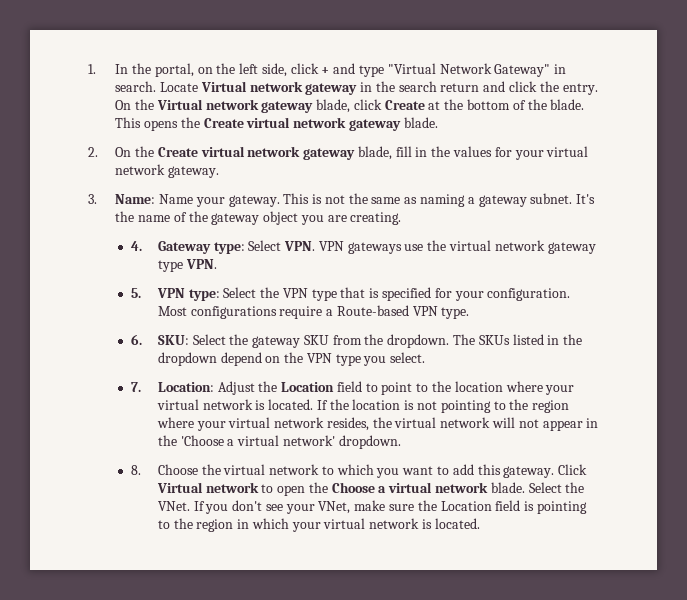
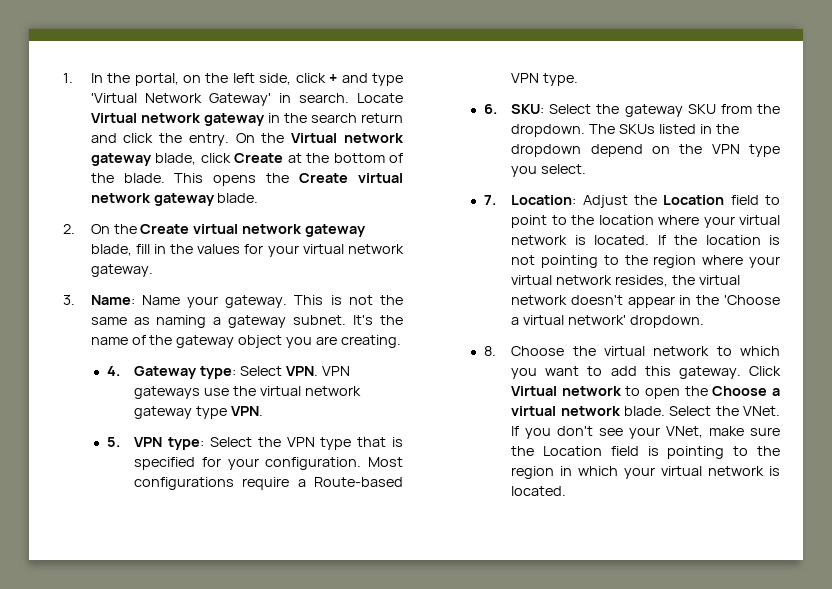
- 1. In the portal, on the left side, click + and type "Virtual Network Gateway" in search.
+ 1. In the portal, on the left side, click + and type 'Virtual Network Gateway' in search.
- If the location is not pointing to the region where your virtual network resides, the virtual network will not appear in the 'Choose a virtual network' dropdown.
+ If the location is not pointing to the region where your virtual network resides, the virtual network doesn't appear in the 'Choose a virtual network' dropdown.

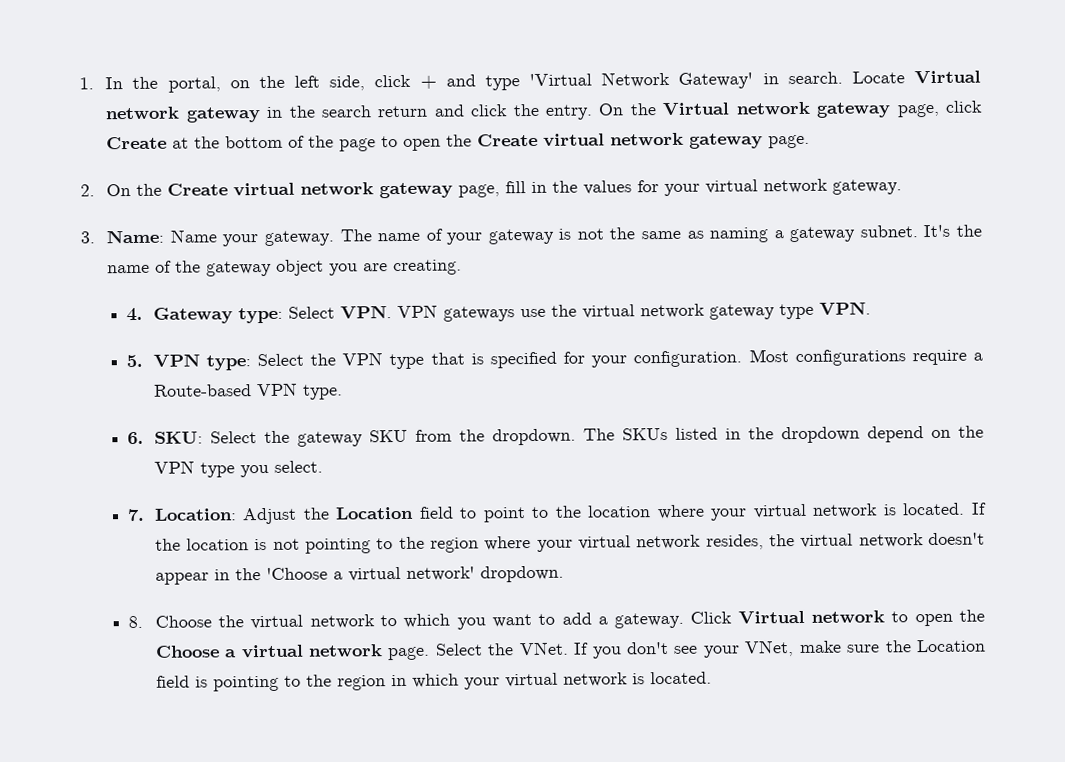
- On the Virtual network gateway blade, click Create at the bottom of the blade. This opens the Create virtual network gateway blade.
+ On the Virtual network gateway page, click Create at the bottom of the page to open the Create virtual network gateway page.
- 2. On the Create virtual network gateway blade, fill in the values for your virtual network gateway.
+ 2. On the Create virtual network gateway page, fill in the values for your virtual network gateway.
- This is not the same as naming a gateway subnet.
+ The name of your gateway is not the same as naming a gateway subnet.
- 8. Choose the virtual network to which you want to add this gateway.
+ 8. Choose the virtual network to which you want to add a gateway.
- Click Virtual network to open the Choose a virtual network blade.
+ Click Virtual network to open the Choose a virtual network page.

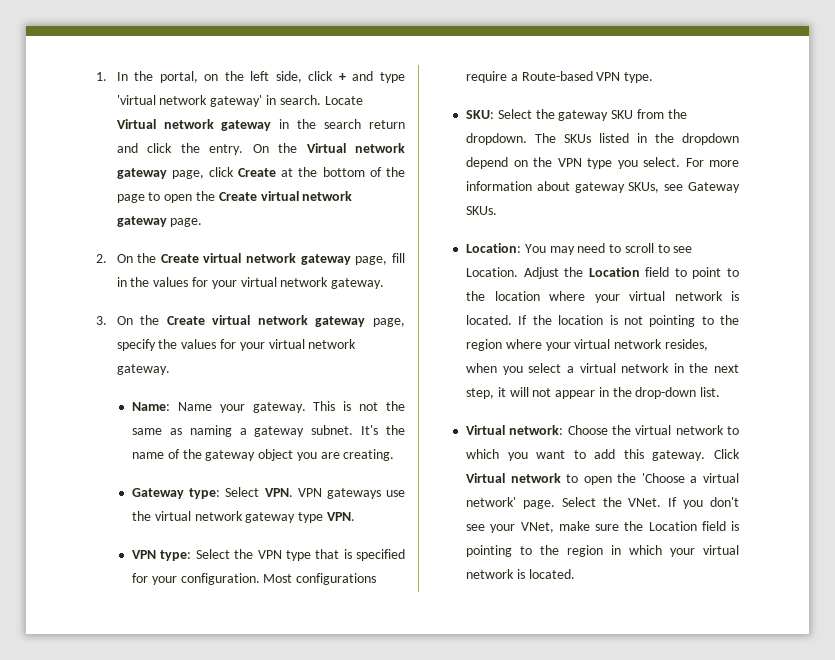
- 1. In the portal, on the left side, click + and type 'Virtual Network Gateway' in search.
+ 1. In the portal, on the left side, click + and type 'virtual network gateway' in search.
- 3. Name: Name your gateway. The name of your gateway is not the same as naming a gateway subnet.
+ 3. On the Create virtual network gateway page, specify the values for your virtual network gateway.
+ Name: Name your gateway. This is not the same as naming a gateway subnet.
- 4. Gateway type: Select VPN. VPN gateways use the virtual network gateway type VPN.
+ Gateway type: Select VPN. VPN gateways use the virtual network gateway type VPN.
- 5. VPN type: Select the VPN type that is specified for your configuration.
+ VPN type: Select the VPN type that is specified for your configuration.
- 6. SKU: Select the gateway SKU from the dropdown.
+ SKU: Select the gateway SKU from the dropdown.
- The SKUs listed in the dropdown depend on the VPN type you select.
- 7. Location: Adjust the Location field to point to the location where your virtual network is located.
+ The SKUs listed in the dropdown depend on the VPN type you select. For more information about gateway SKUs, see Gateway SKUs.
+ Location: You may need to scroll to see Location. Adjust the Location field to point to the location where your virtual network is located.
- If the location is not pointing to the region where your virtual network resides, the virtual network doesn't appear in the 'Choose a virtual network' dropdown.
- 8. Choose the virtual network to which you want to add a gateway.
+ If the location is not pointing to the region where your virtual network resides, when you select a virtual network in the next step, it will not appear in the drop-down list.
+ Virtual network: Choose the virtual network to which you want to add this gateway.
- Click Virtual network to open the Choose a virtual network page.
+ Click Virtual network to open the 'Choose a virtual network' page.

